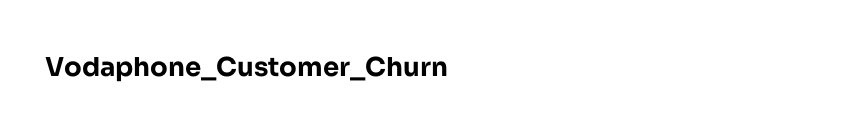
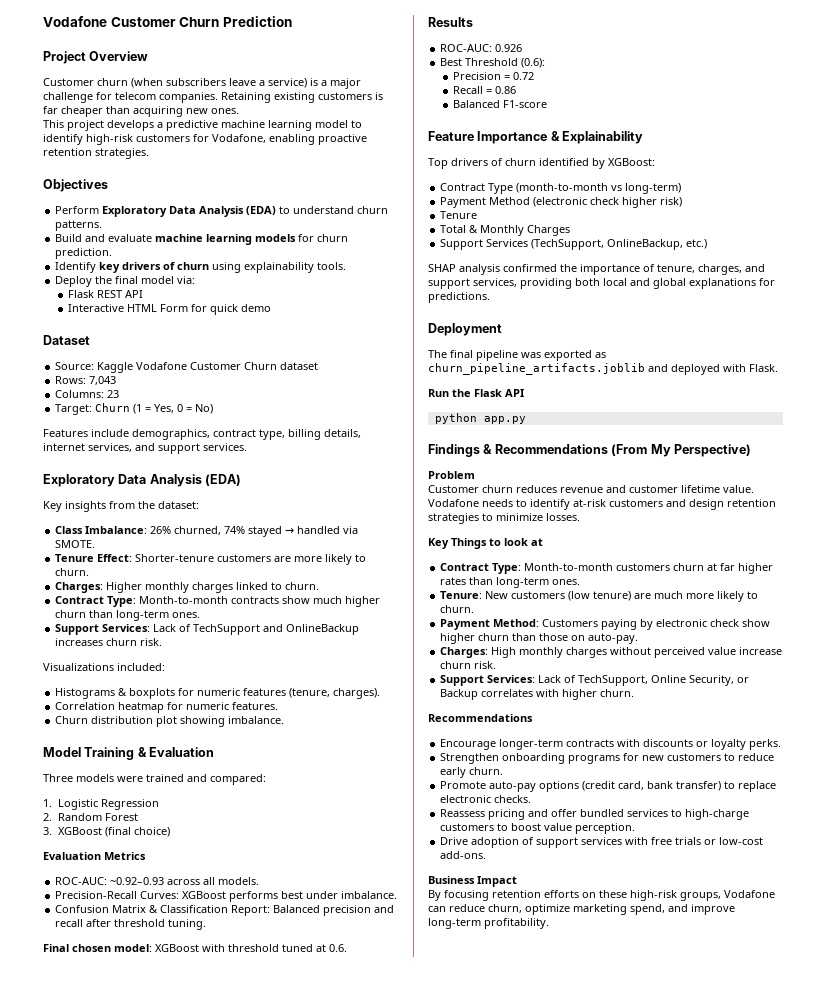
- Vodaphone_Customer_Churn
+ Vodafone Customer Churn Prediction
+ Project Overview
+ Customer churn (when subscribers leave a service) is a major challenge for telecom companies. Retaining existing customers is far cheaper than acquiring new ones.
+ This project develops a predictive machine learning model to identify high-risk customers for Vodafone, enabling proactive retention strategies.
+ Objectives
+ Perform Exploratory Data Analysis (EDA) to understand churn patterns.
+ Build and evaluate machine learning models for churn prediction.
+ Identify key drivers of churn using explainability tools.
+ Deploy the final model via:
+ Flask REST API
+ Interactive HTML Form for quick demo
+ Dataset
+ Source: Kaggle Vodafone Customer Churn dataset
+ Rows: 7,043
+ Columns: 23
+ Target: Churn (1 = Yes, 0 = No)
+ Features include demographics, contract type, billing details, internet services, and support services.
+ Exploratory Data Analysis (EDA)
+ Key insights from the dataset:
+ Class Imbalance: 26% churned, 74% stayed → handled via SMOTE.
+ Tenure Effect: Shorter-tenure customers are more likely to churn.
+ Charges: Higher monthly charges linked to churn.
+ Contract Type: Month-to-month contracts show much higher churn than long-term ones.
+ Support Services: Lack of TechSupport and OnlineBackup increases churn risk.
+ Visualizations included:
+ Histograms & boxplots for numeric features (tenure, charges).
+ Correlation heatmap for numeric features.
+ Churn distribution plot showing imbalance.
+ Model Training & Evaluation
+ Three models were trained and compared:
+ 1. Logistic Regression
+ 2. Random Forest
+ 3. XGBoost (final choice)
+ Evaluation Metrics
+ ROC-AUC: ~0.92–0.93 across all models.
+ Precision-Recall Curves: XGBoost performs best under imbalance.
+ Confusion Matrix & Classification Report: Balanced precision and recall after threshold tuning.
+ Final chosen model: XGBoost with threshold tuned at 0.6.
+ Results
+ ROC-AUC: 0.926
+ Best Threshold (0.6):
+ Precision = 0.72
+ Recall = 0.86
+ Balanced F1-score
+ Feature Importance & Explainability
+ Top drivers of churn identified by XGBoost:
+ Contract Type (month-to-month vs long-term)
+ Payment Method (electronic check higher risk)
+ Tenure
+ Total & Monthly Charges
+ Support Services (TechSupport, OnlineBackup, etc.)
+ SHAP analysis confirmed the importance of tenure, charges, and support services, providing both local and global explanations for predictions.
+ Deployment
+ The final pipeline was exported as churn_pipeline_artifacts.joblib and deployed with Flask.
+ Run the Flask API
+ python app.py
+ Findings & Recommendations (From My Perspective)
+ Problem
+ Customer churn reduces revenue and customer lifetime value. Vodafone needs to identify at-risk customers and design retention strategies to minimize losses.
+ Key Things to look at
+ Contract Type: Month-to-month customers churn at far higher rates than long-term ones.
+ Tenure: New customers (low tenure) are much more likely to churn.
+ Payment Method: Customers paying by electronic check show higher churn than those on auto-pay.
+ Charges: High monthly charges without perceived value increase churn risk.
+ Support Services: Lack of TechSupport, Online Security, or Backup correlates with higher churn.
+ Recommendations
+ Encourage longer-term contracts with discounts or loyalty perks.
+ Strengthen onboarding programs for new customers to reduce early churn.
+ Promote auto-pay options (credit card, bank transfer) to replace electronic checks.
+ Reassess pricing and offer bundled services to high-charge customers to boost value perception.
+ Drive adoption of support services with free trials or low-cost add-ons.
+ Business Impact
+ By focusing retention efforts on these high-risk groups, Vodafone can reduce churn, optimize marketing spend, and improve long-term profitability.

